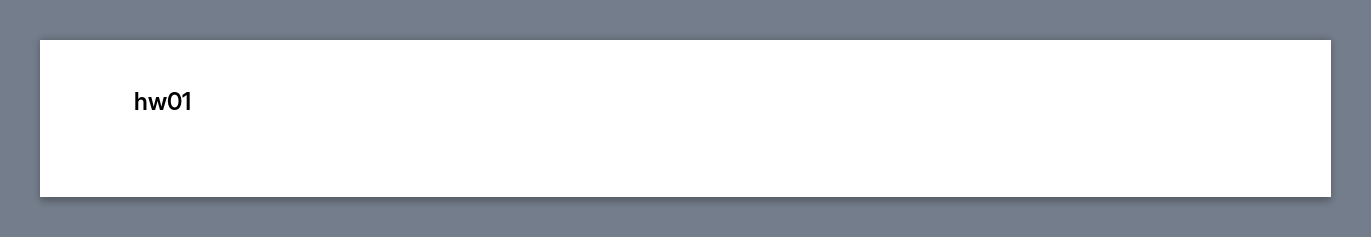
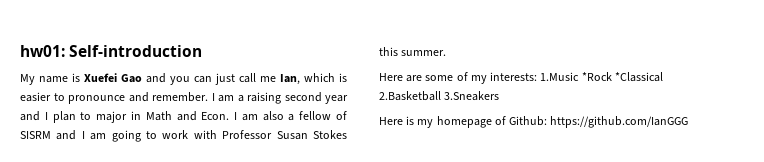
- hw01
+ hw01: Self-introduction
+ My name is Xuefei Gao and you can just call me Ian, which is easier to pronounce and remember. I am a raising second year and I plan to major in Math and Econ. I am also a fellow of SISRM and I am going to work with Professor Susan Stokes this summer.
+ Here are some of my interests: 1.Music *Rock *Classical 2.Basketball 3.Sneakers
+ Here is my homepage of Github: https://github.com/IanGGG

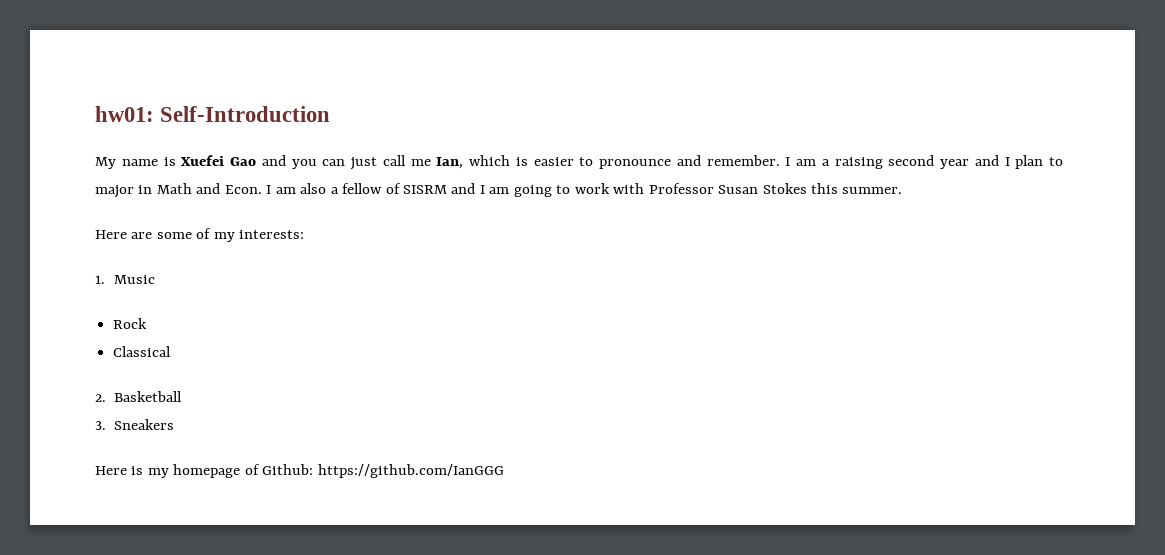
- hw01: Self-introduction
+ hw01: Self-Introduction
- Here are some of my interests: 1.Music *Rock *Classical 2.Basketball 3.Sneakers
+ Here are some of my interests:
+ 1. Music
+ Rock
+ Classical
+ 2. Basketball
+ 3. Sneakers

